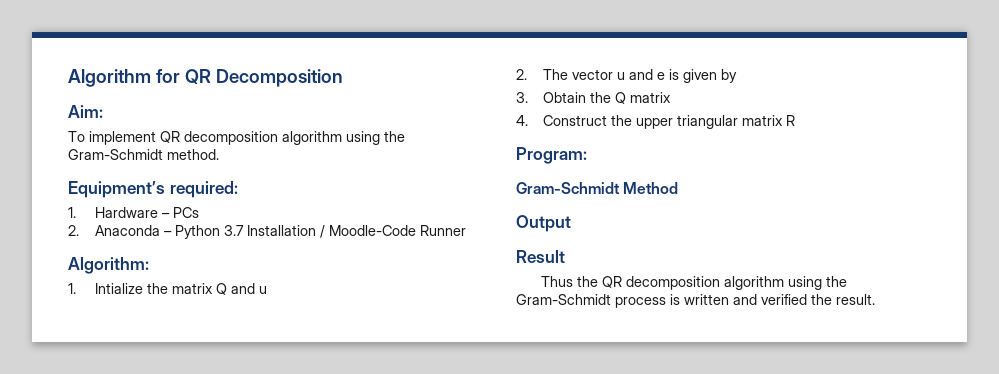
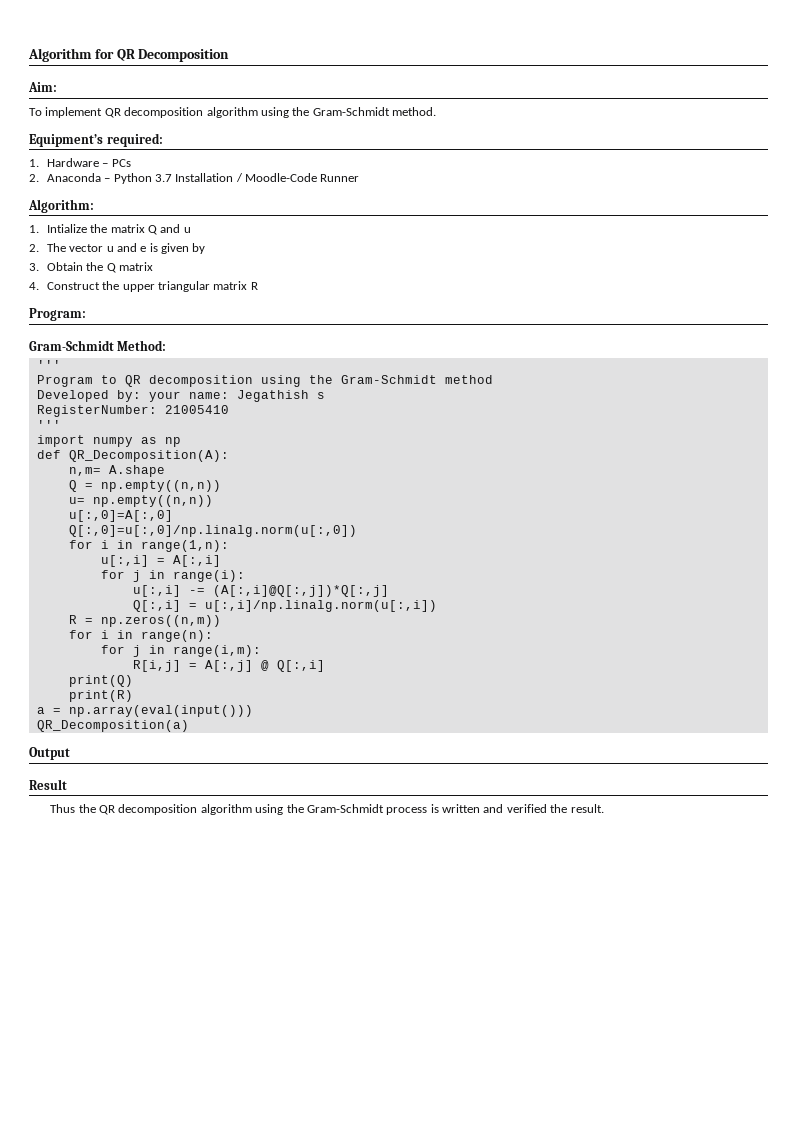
- Gram-Schmidt Method
+ Gram-Schmidt Method:
+ '''
+ Program to QR decomposition using the Gram-Schmidt method
+ Developed by: your name: Jegathish s
+ RegisterNumber: 21005410
+ '''
+ import numpy as np
+ def QR_Decomposition(A):
+ n,m= A.shape
+ Q = np.empty((n,n))
+ u= np.empty((n,n))
+ u[:,0]=A[:,0]
+ Q[:,0]=u[:,0]/np.linalg.norm(u[:,0])
+ for i in range(1,n):
+ u[:,i] = A[:,i]
+ for j in range(i):
+ u[:,i] -= (A[:,i]@Q[:,j])*Q[:,j]
+ Q[:,i] = u[:,i]/np.linalg.norm(u[:,i])
+ R = np.zeros((n,m))
+ for i in range(n):
+ for j in range(i,m):
+ R[i,j] = A[:,j] @ Q[:,i]
+ print(Q)
+ print(R)
+ a = np.array(eval(input()))
+ QR_Decomposition(a)

